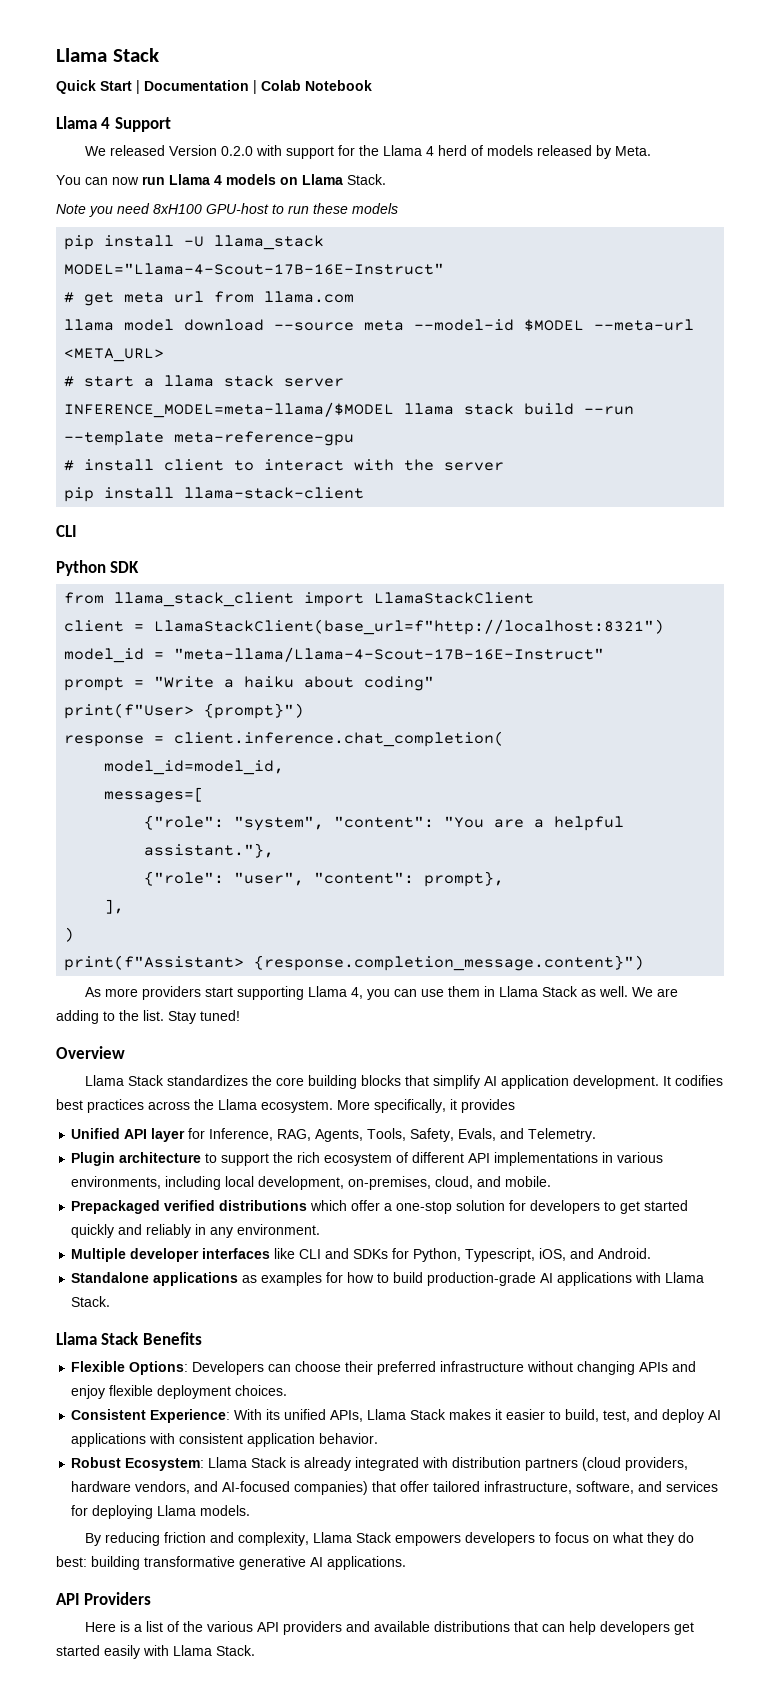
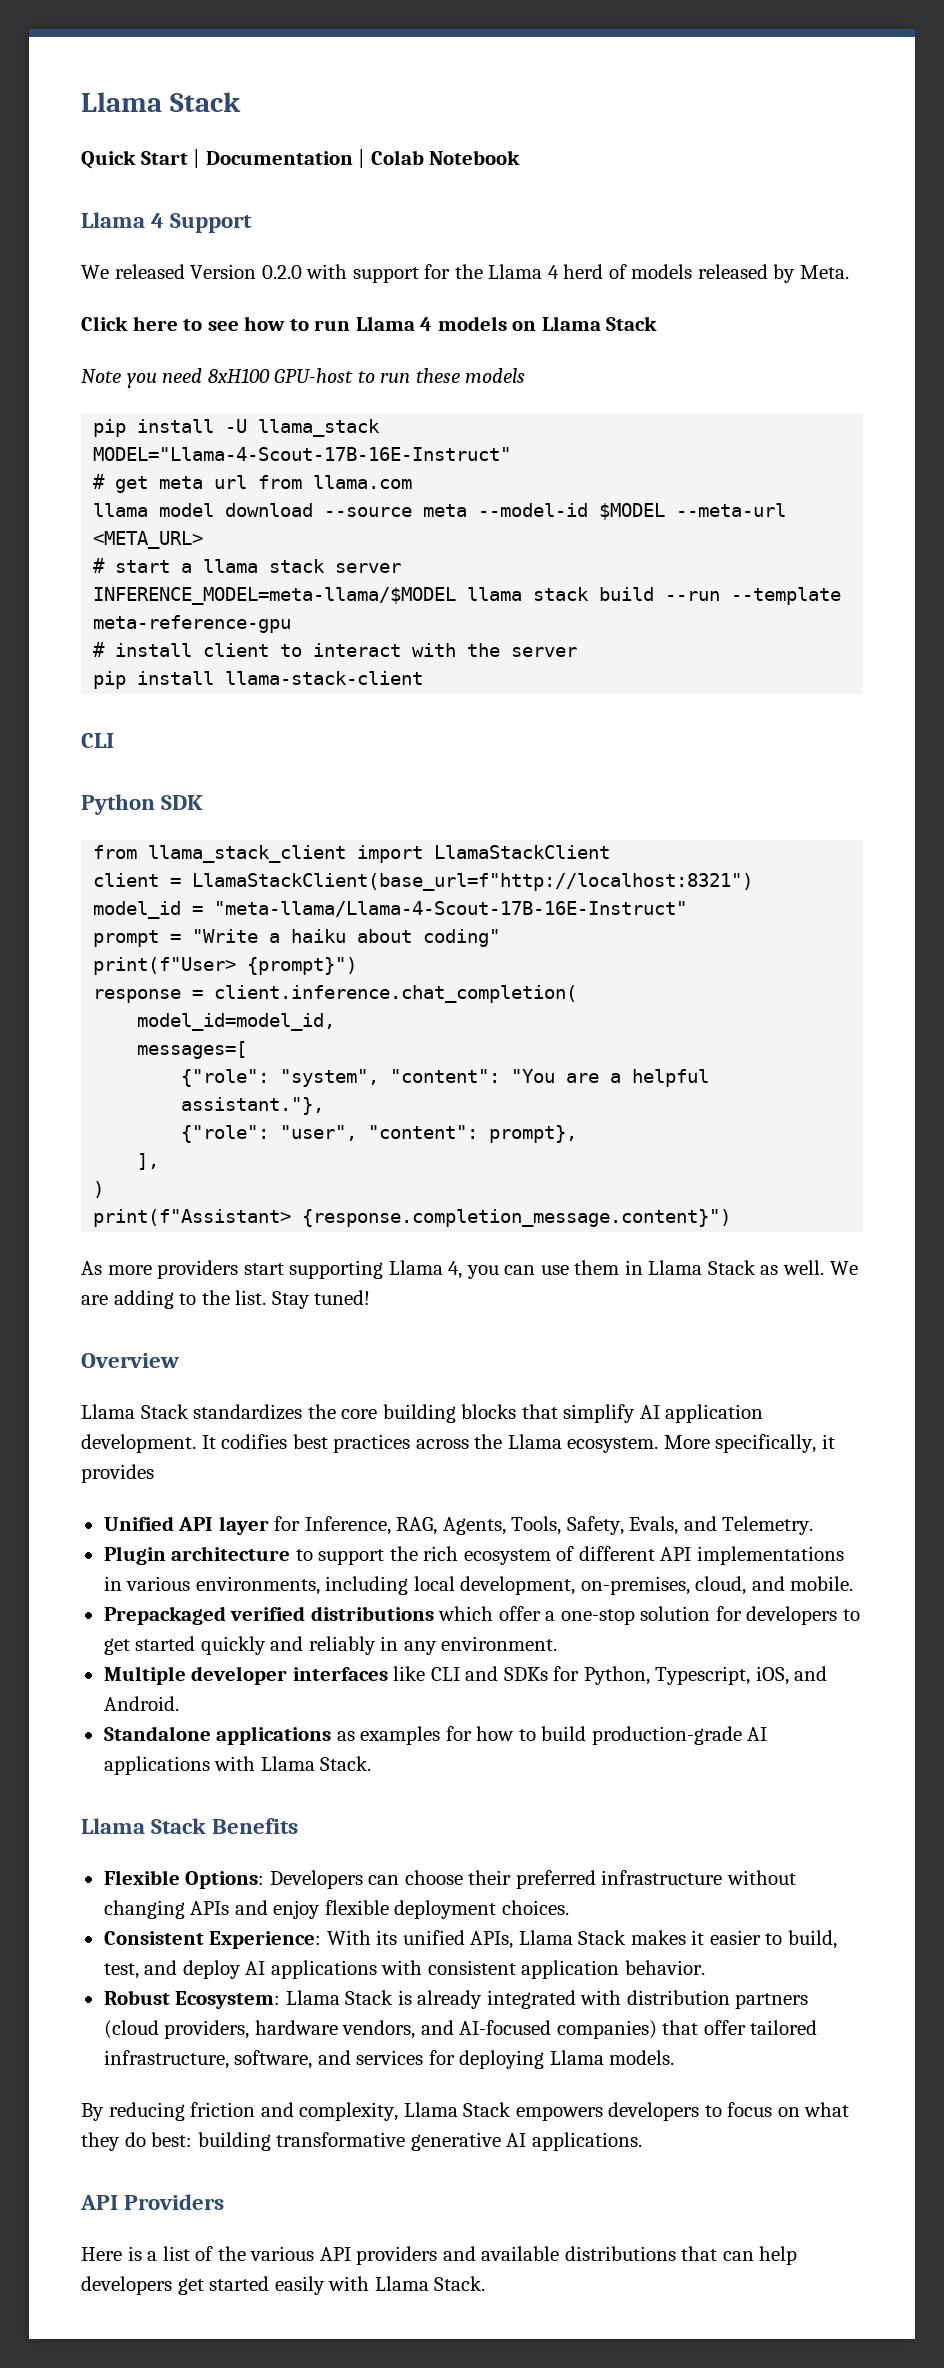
- You can now run Llama 4 models on Llama Stack.
+ Click here to see how to run Llama 4 models on Llama Stack

